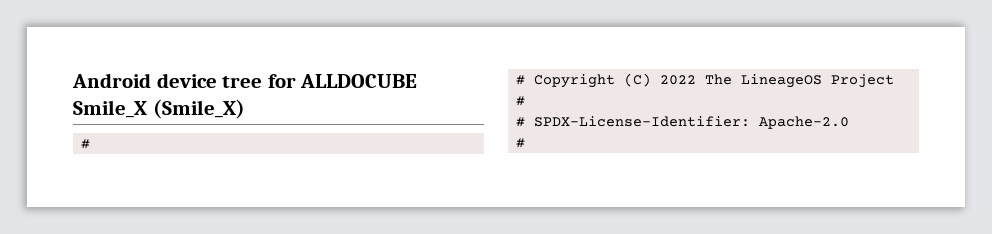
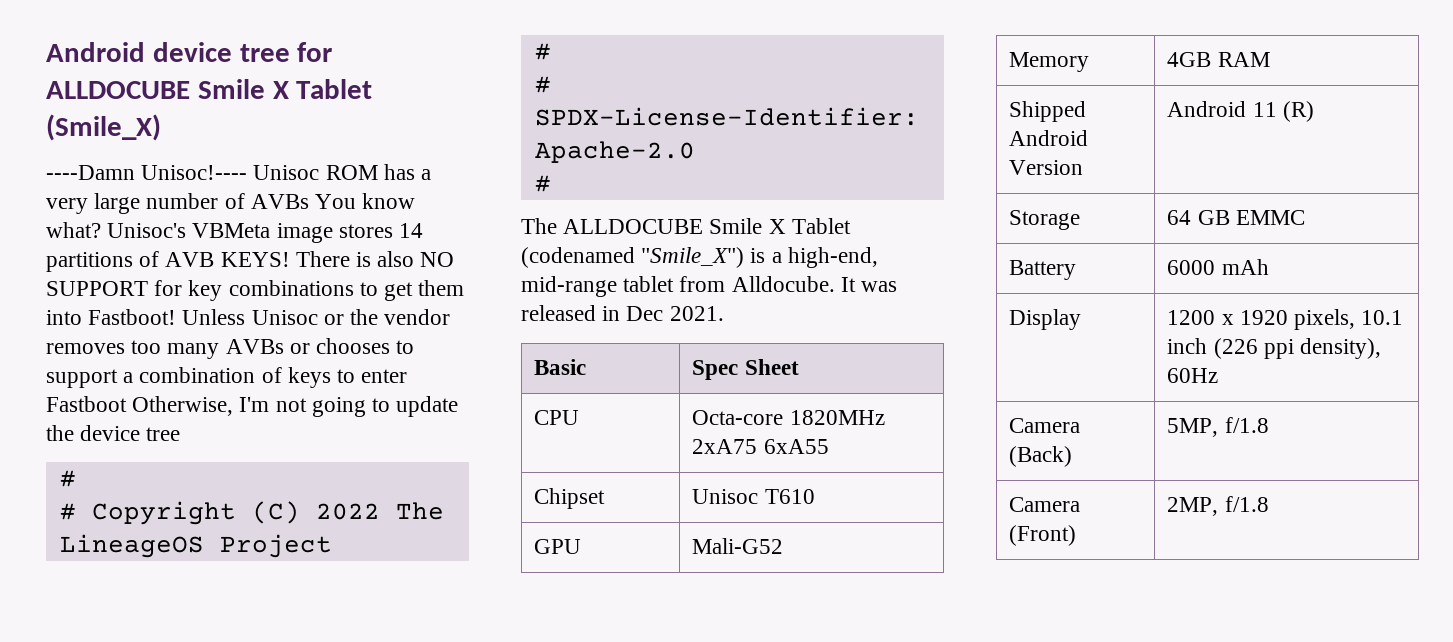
- Android device tree for ALLDOCUBE Smile_X (Smile_X)
+ Android device tree for ALLDOCUBE Smile X Tablet (Smile_X)
+ ----Damn Unisoc!---- Unisoc ROM has a very large number of AVBs You know what? Unisoc's VBMeta image stores 14 partitions of AVB KEYS! There is also NO SUPPORT for key combinations to get them into Fastboot! Unless Unisoc or the vendor removes too many AVBs or chooses to support a combination of keys to enter Fastboot Otherwise, I'm not going to update the device tree
+ The ALLDOCUBE Smile X Tablet (codenamed "Smile_X") is a high-end, mid-range tablet from Alldocube. It was released in Dec 2021.
+ Basic | Spec Sheet
+ CPU | Octa-core 1820MHz 2xA75 6xA55
+ Chipset | Unisoc T610
+ GPU | Mali-G52
+ Memory | 4GB RAM
+ Shipped Android Version | Android 11 (R)
+ Storage | 64 GB EMMC
+ Battery | 6000 mAh
+ Display | 1200 x 1920 pixels, 10.1 inch (226 ppi density), 60Hz
+ Camera (Back) | 5MP, f/1.8
+ Camera (Front) | 2MP, f/1.8

